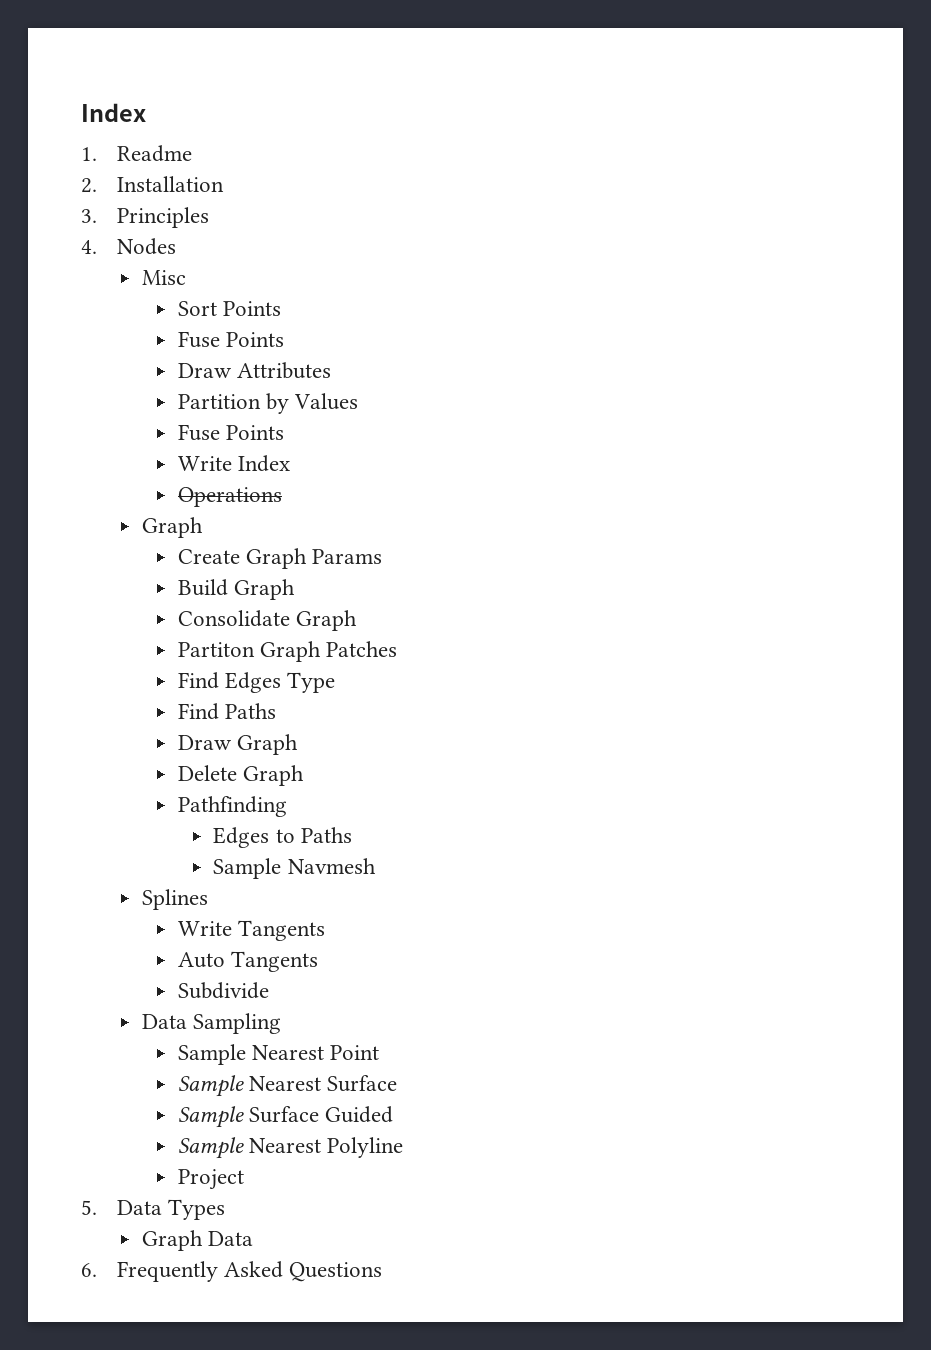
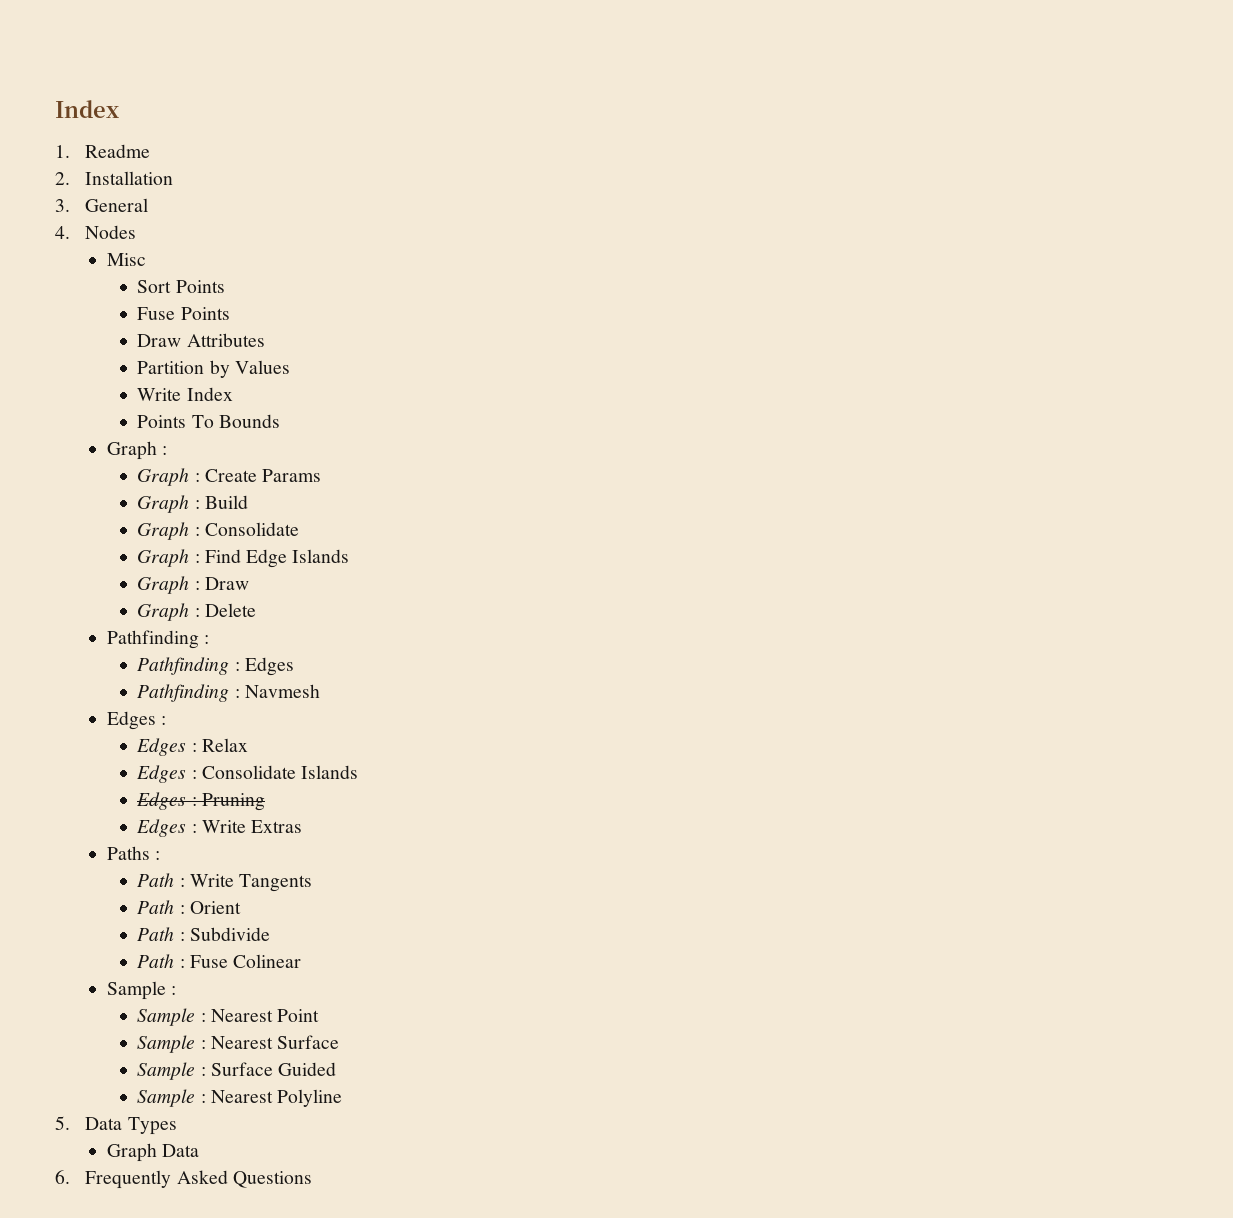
- 3. Principles
+ 3. General
  Partition by Values
- Fuse Points
- Operations
- Graph
- Create Graph Params
+ Points To Bounds
+ Graph :
+ Graph : Create Params
- Build Graph
- Consolidate Graph
- Partiton Graph Patches
- Find Edges Type
- Find Paths
- Draw Graph
- Delete Graph
- Pathfinding
- Edges to Paths
- Sample Navmesh
- Splines
- Write Tangents
- Auto Tangents
- Subdivide
- Data Sampling
- Sample Nearest Point
+ Graph : Build
+ Graph : Consolidate
+ Graph : Find Edge Islands
+ Graph : Draw
+ Graph : Delete
+ Pathfinding :
+ Pathfinding : Edges
+ Pathfinding : Navmesh
+ Edges :
+ Edges : Relax
+ Edges : Consolidate Islands
+ Edges : Pruning
+ Edges : Write Extras
+ Paths :
+ Path : Write Tangents
+ Path : Orient
+ Path : Subdivide
+ Path : Fuse Colinear
+ Sample :
+ Sample : Nearest Point
- Sample Nearest Surface
+ Sample : Nearest Surface
- Sample Surface Guided
+ Sample : Surface Guided
- Sample Nearest Polyline
+ Sample : Nearest Polyline
- Project

